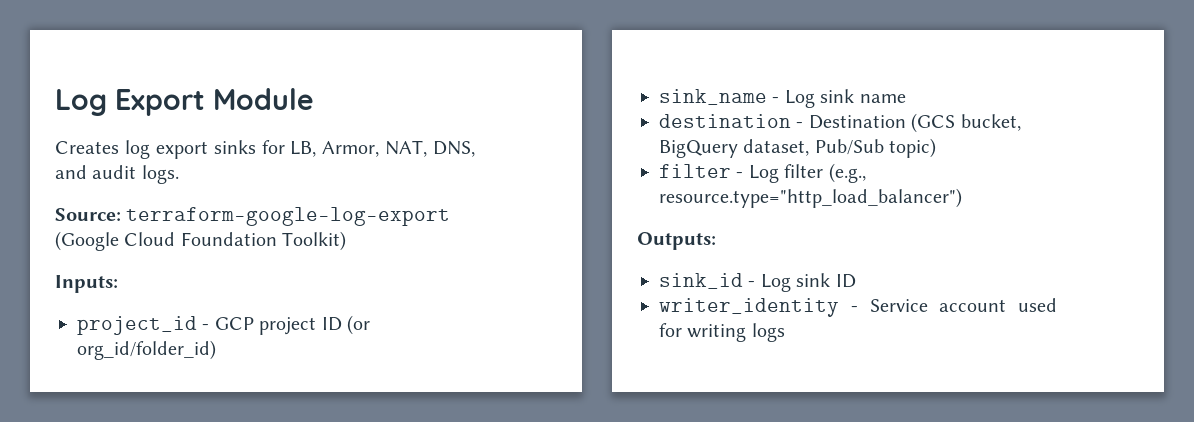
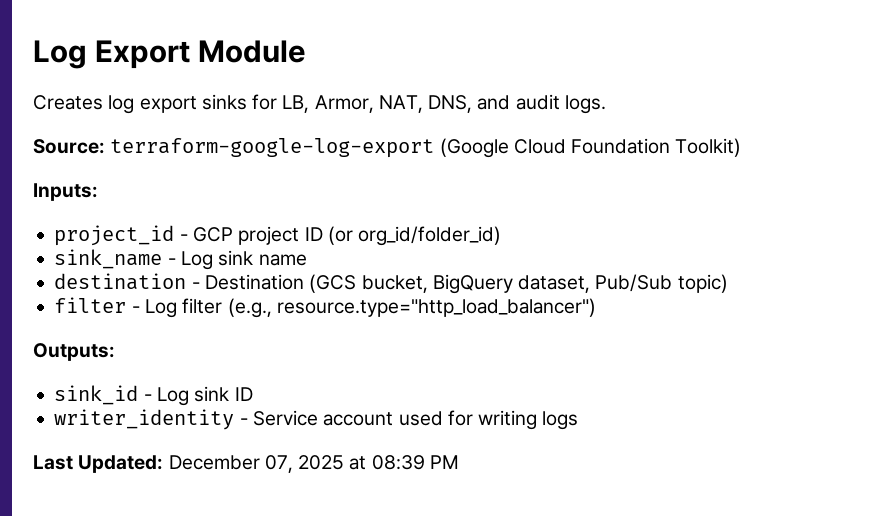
+ Last Updated: December 07, 2025 at 08:39 PM

